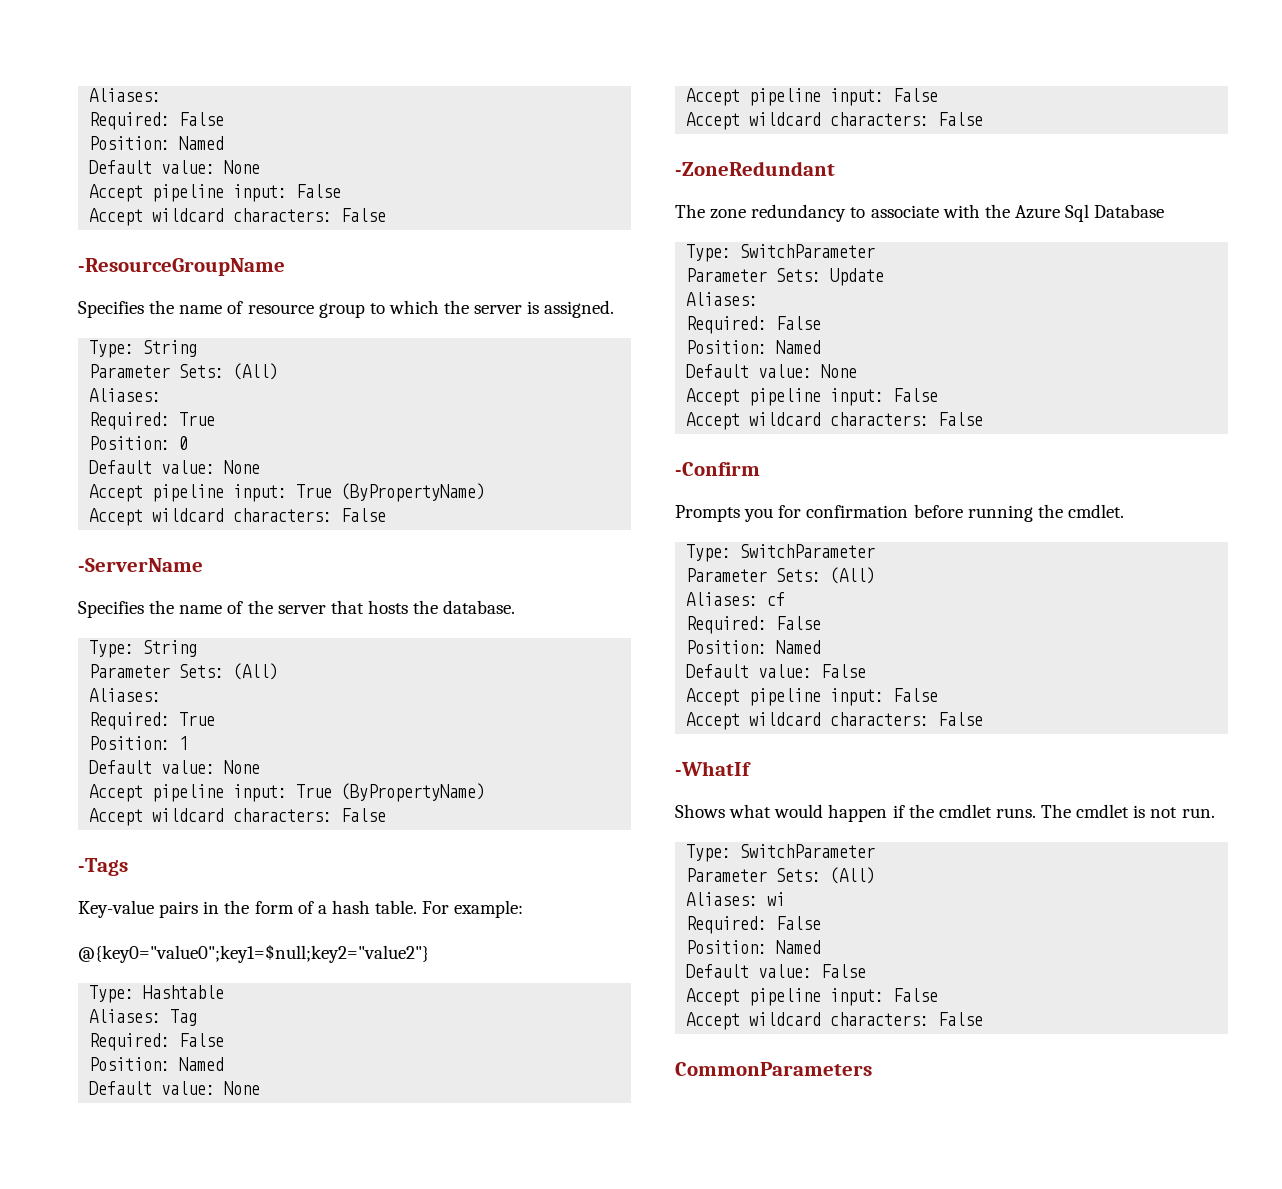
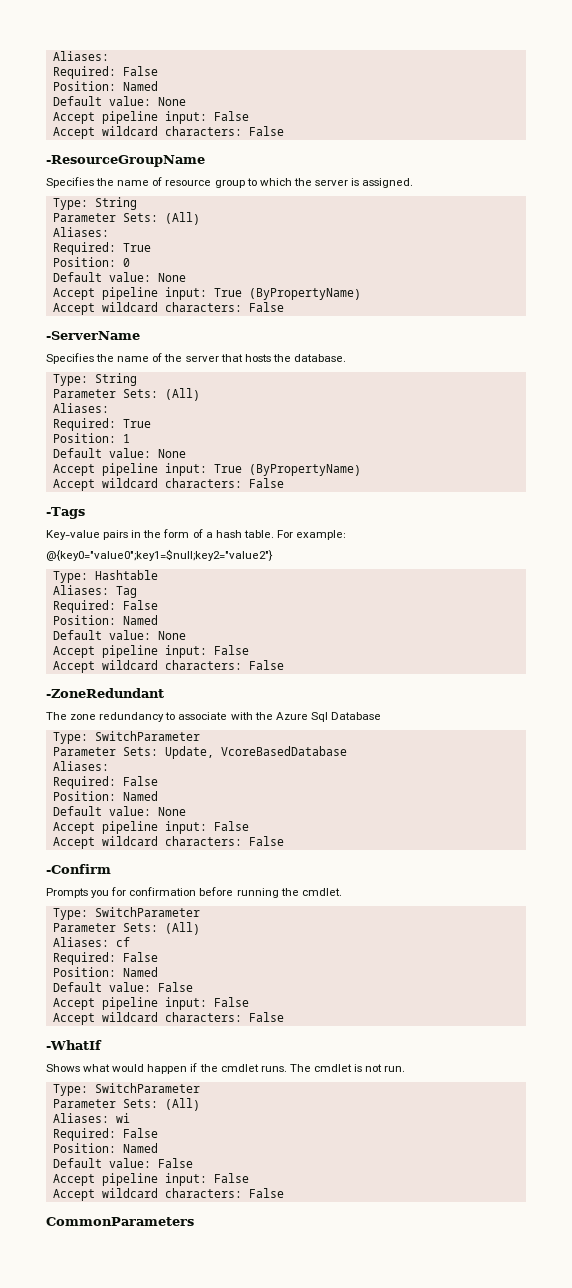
- Parameter Sets: Update
+ Parameter Sets: Update, VcoreBasedDatabase

